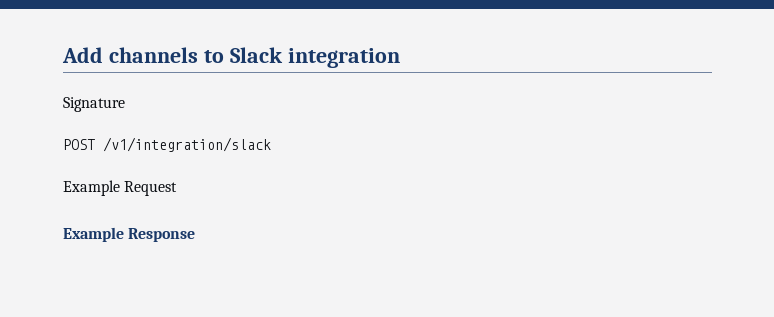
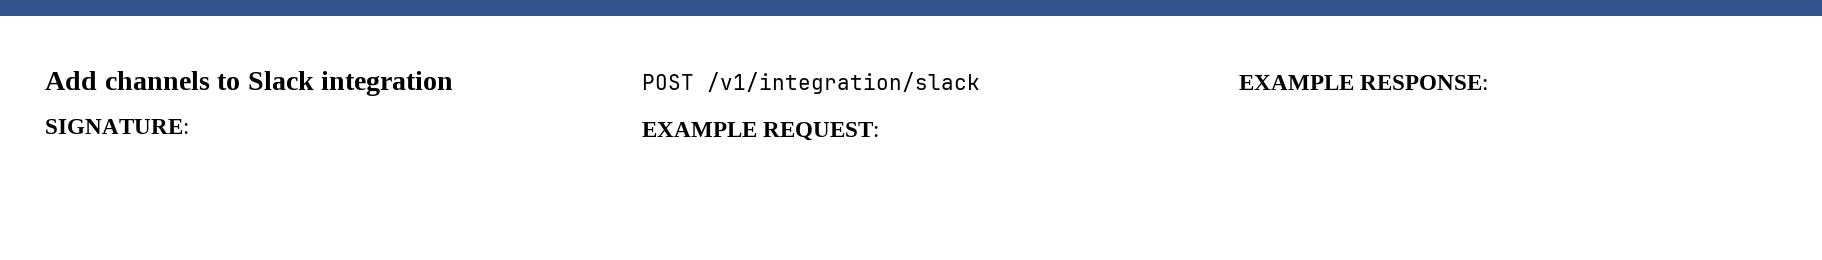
- Signature
+ SIGNATURE:
- Example Request
- Example Response
+ EXAMPLE REQUEST:
+ EXAMPLE RESPONSE:

